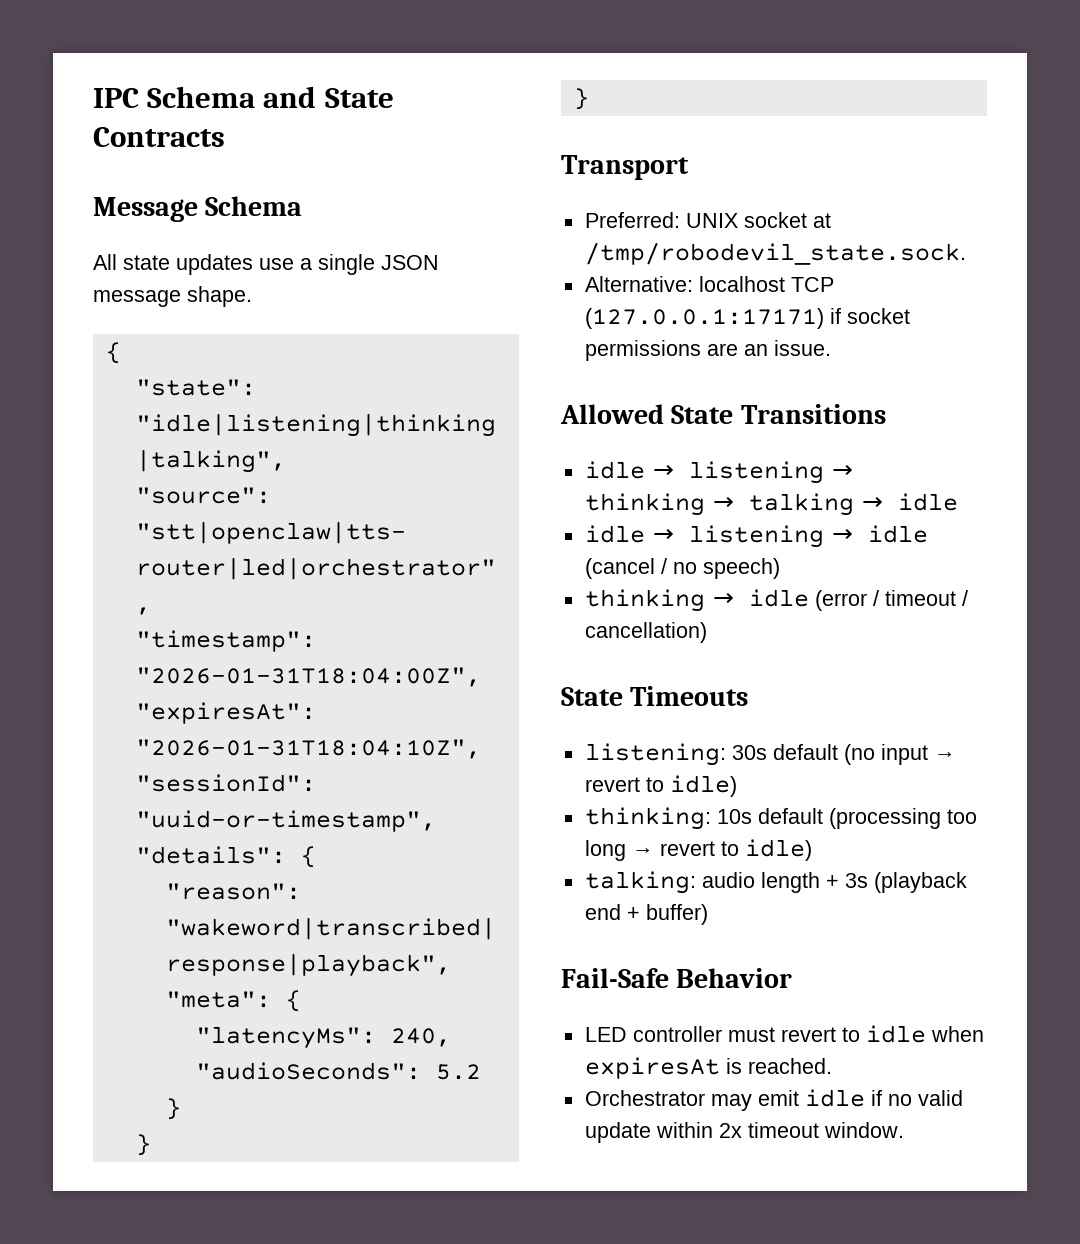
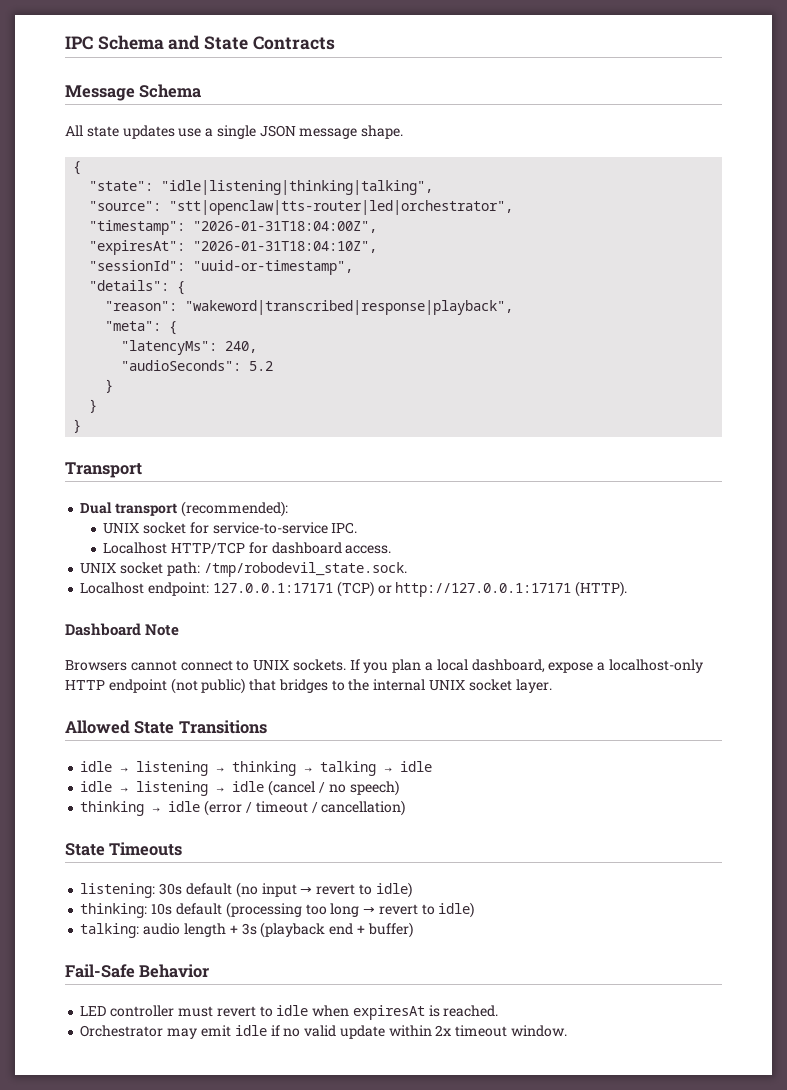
- Preferred: UNIX socket at /tmp/robodevil_state.sock.
- Alternative: localhost TCP (127.0.0.1:17171) if socket permissions are an issue.
+ Dual transport (recommended):
+ UNIX socket for service-to-service IPC.
+ Localhost HTTP/TCP for dashboard access.
+ UNIX socket path: /tmp/robodevil_state.sock.
+ Localhost endpoint: 127.0.0.1:17171 (TCP) or http://127.0.0.1:17171 (HTTP).
+ Dashboard Note
+ Browsers cannot connect to UNIX sockets. If you plan a local dashboard, expose a localhost-only HTTP endpoint (not public) that bridges to the internal UNIX socket layer.

